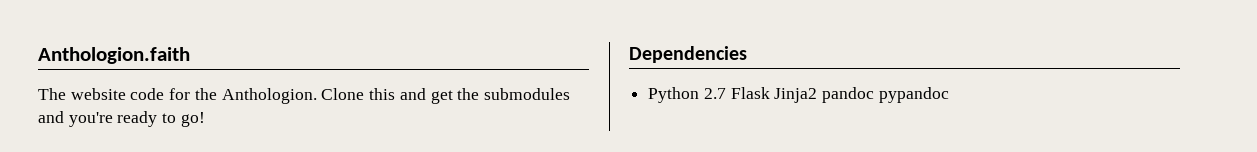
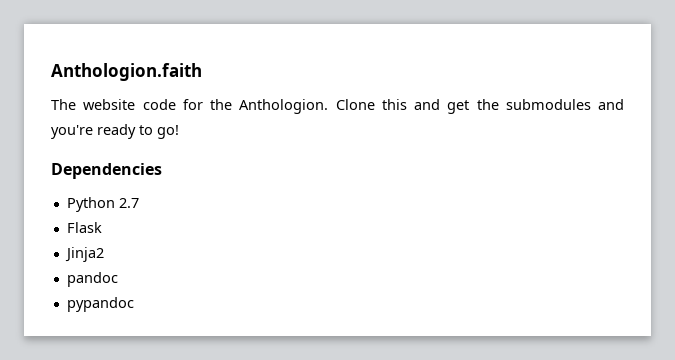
- Python 2.7 Flask Jinja2 pandoc pypandoc
+ Python 2.7
+ Flask
+ Jinja2
+ pandoc
+ pypandoc

